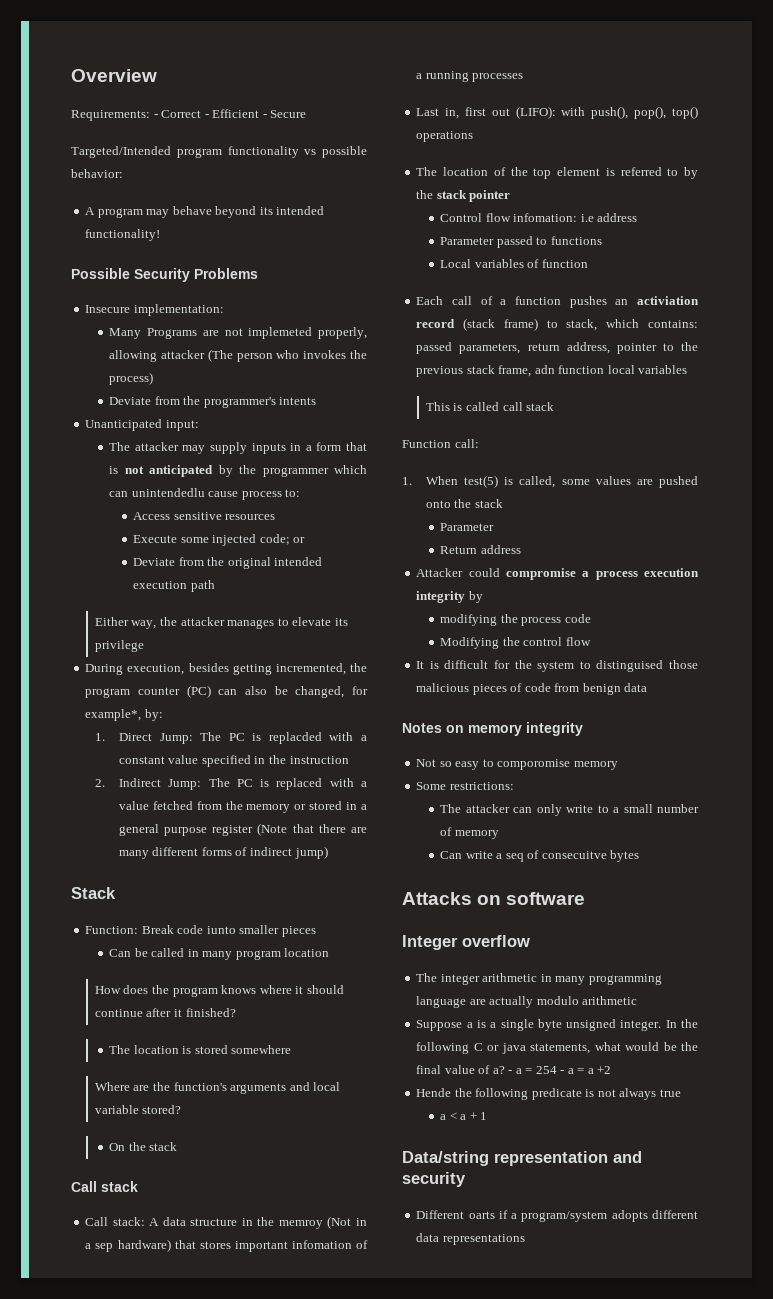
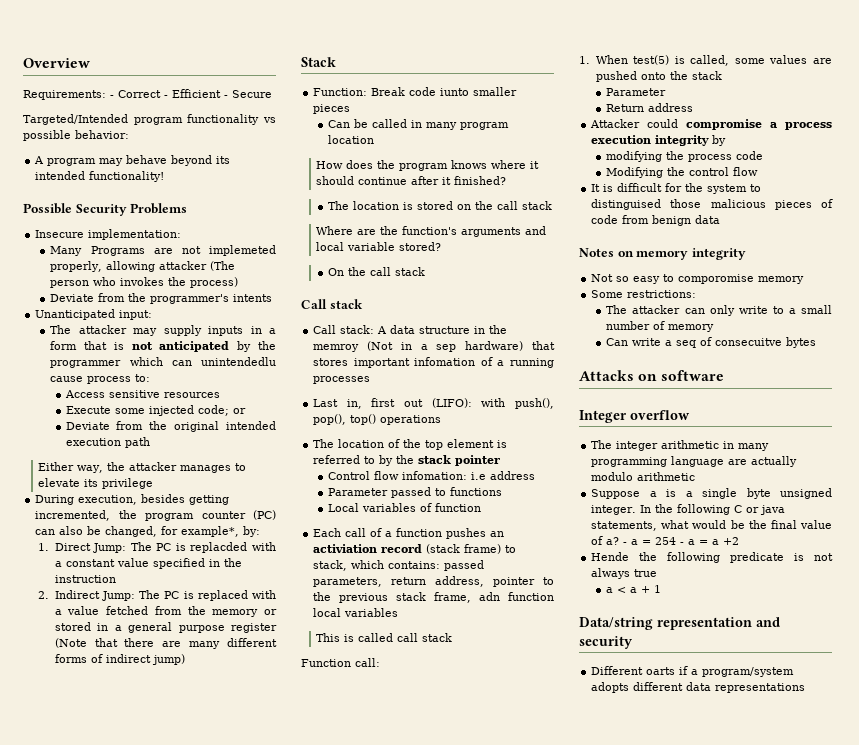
- The location is stored somewhere
+ The location is stored on the call stack
- On the stack
+ On the call stack

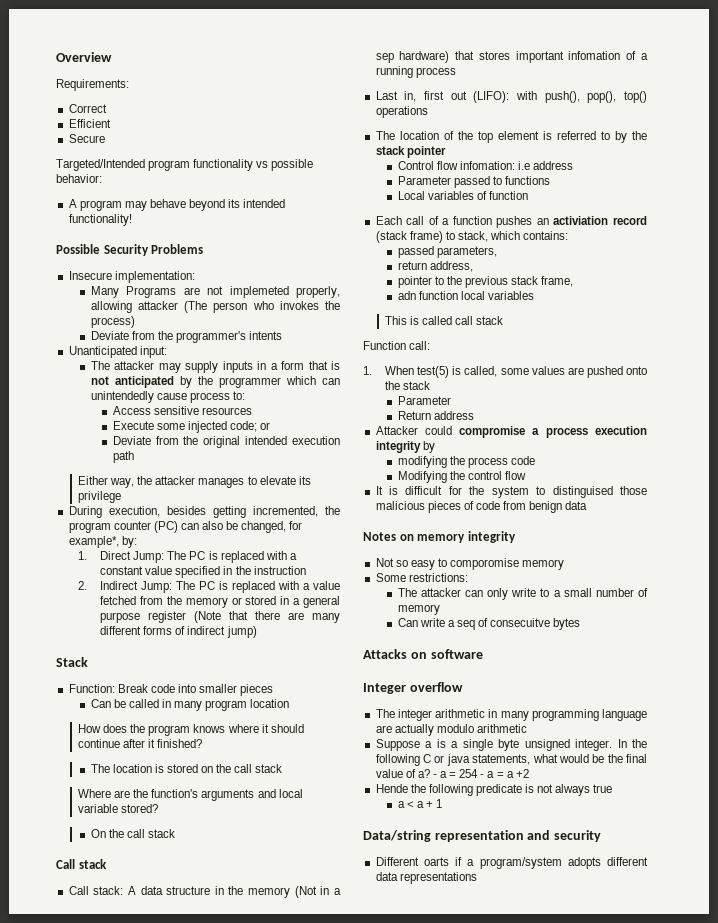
- Requirements: - Correct - Efficient - Secure
+ Requirements:
+ Correct
+ Efficient
+ Secure
- The attacker may supply inputs in a form that is not anticipated by the programmer which can unintendedlu cause process to:
+ The attacker may supply inputs in a form that is not anticipated by the programmer which can unintendedly cause process to:
- 1. Direct Jump: The PC is replacded with a constant value specified in the instruction
+ 1. Direct Jump: The PC is replaced with a constant value specified in the instruction
- Function: Break code iunto smaller pieces
+ Function: Break code into smaller pieces
- Call stack: A data structure in the memroy (Not in a sep hardware) that stores important infomation of a running processes
+ Call stack: A data structure in the memory (Not in a sep hardware) that stores important infomation of a running process
- Each call of a function pushes an activiation record (stack frame) to stack, which contains: passed parameters, return address, pointer to the previous stack frame, adn function local variables
+ Each call of a function pushes an activiation record (stack frame) to stack, which contains:
+ passed parameters,
+ return address,
+ pointer to the previous stack frame,
+ adn function local variables

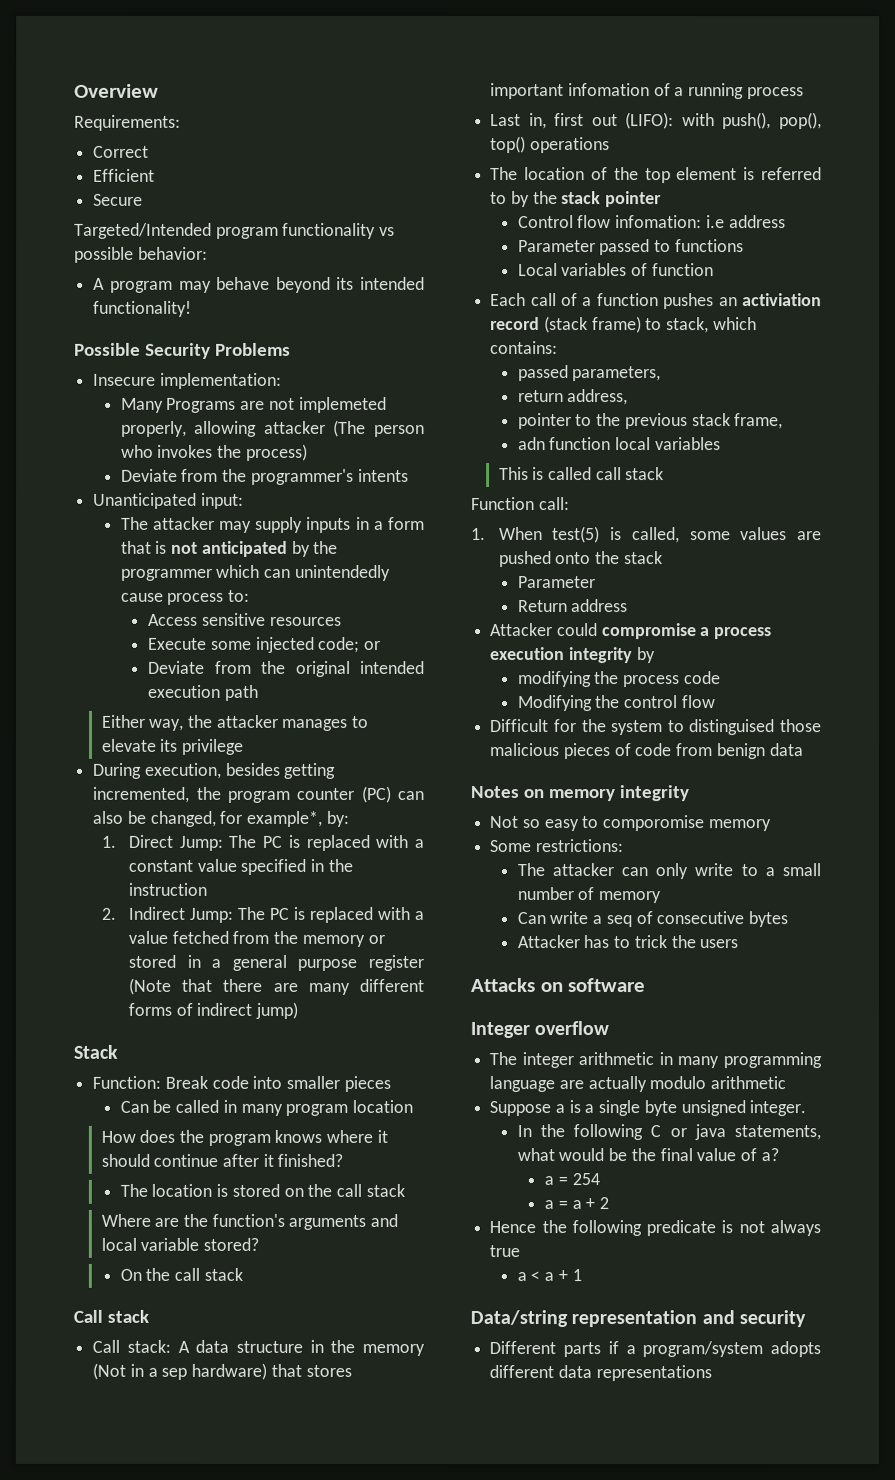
- It is difficult for the system to distinguised those malicious pieces of code from benign data
+ Difficult for the system to distinguised those malicious pieces of code from benign data
- Can write a seq of consecuitve bytes
+ Can write a seq of consecutive bytes
+ Attacker has to trick the users
- Suppose a is a single byte unsigned integer. In the following C or java statements, what would be the final value of a? - a = 254 - a = a +2
- Hende the following predicate is not always true
+ Suppose a is a single byte unsigned integer.
+ In the following C or java statements, what would be the final value of a?
+ a = 254
+ a = a + 2
+ Hence the following predicate is not always true
- Different oarts if a program/system adopts different data representations
+ Different parts if a program/system adopts different data representations

